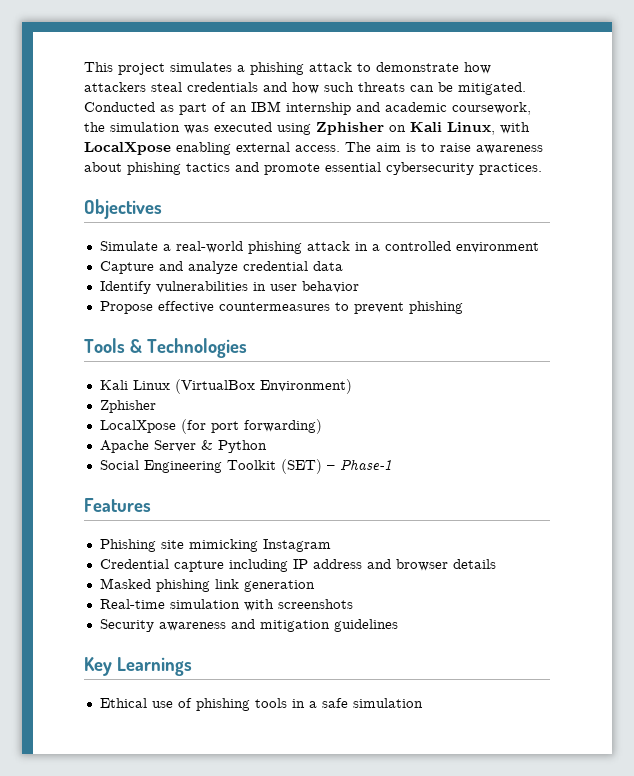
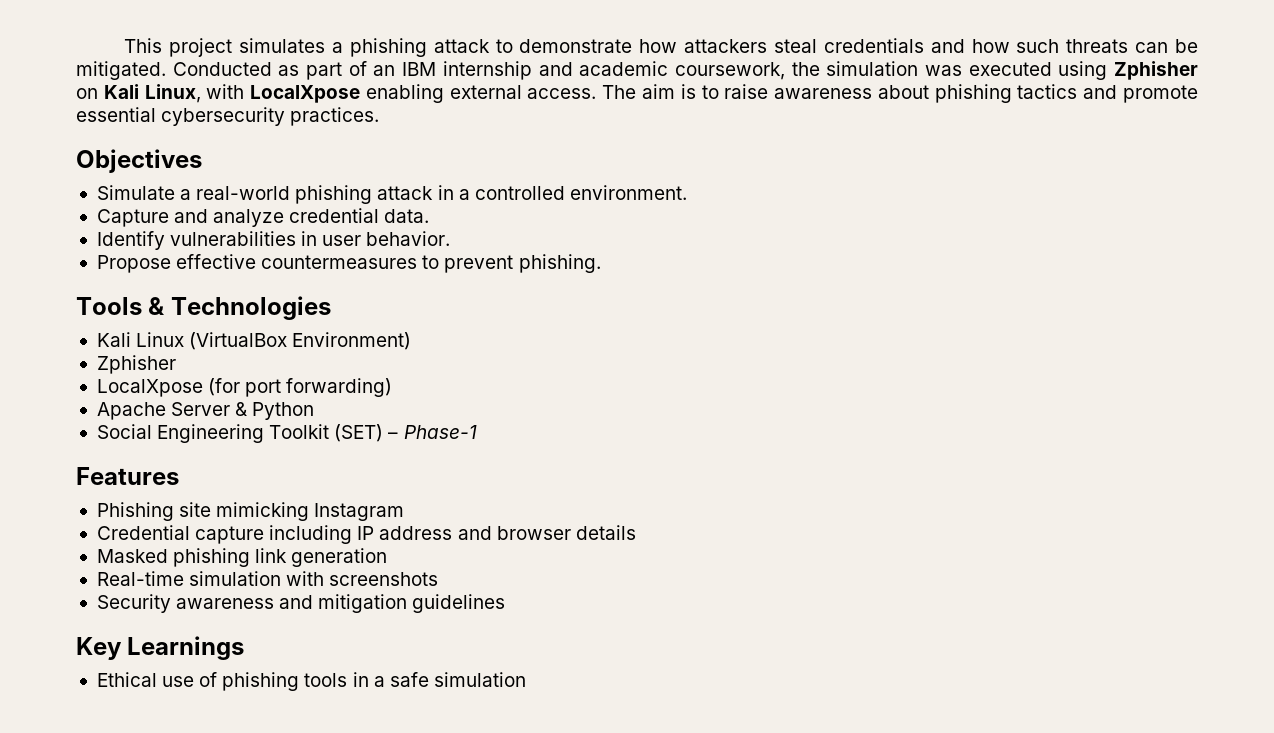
- Simulate a real-world phishing attack in a controlled environment
+ Simulate a real-world phishing attack in a controlled environment.
- Capture and analyze credential data
+ Capture and analyze credential data.
- Identify vulnerabilities in user behavior
+ Identify vulnerabilities in user behavior.
- Propose effective countermeasures to prevent phishing
+ Propose effective countermeasures to prevent phishing.

